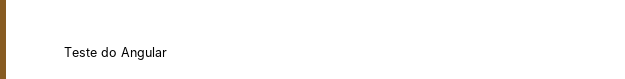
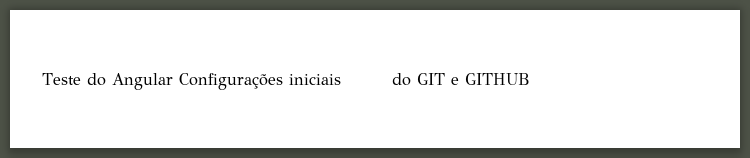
- Teste do Angular
+ Teste do Angular Configurações iniciais do GIT e GITHUB

